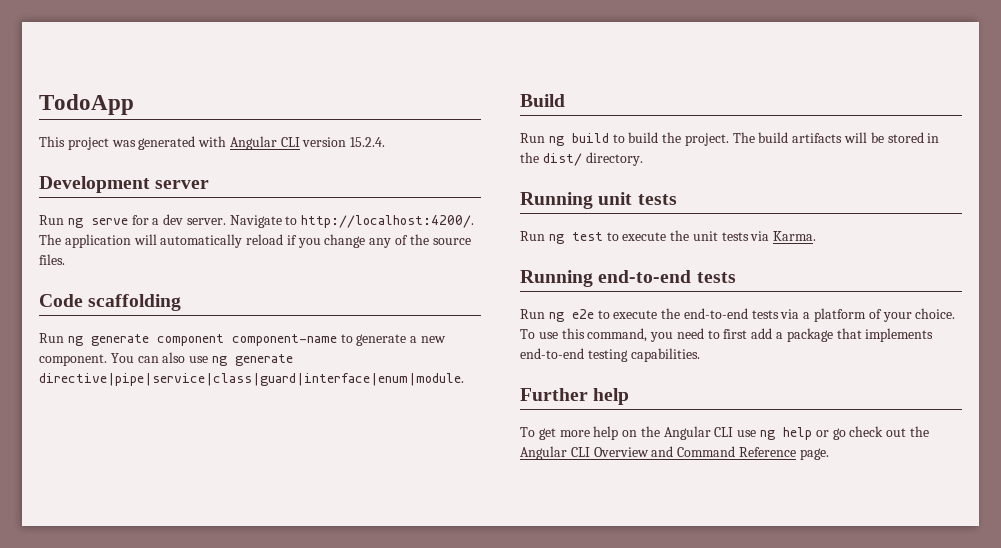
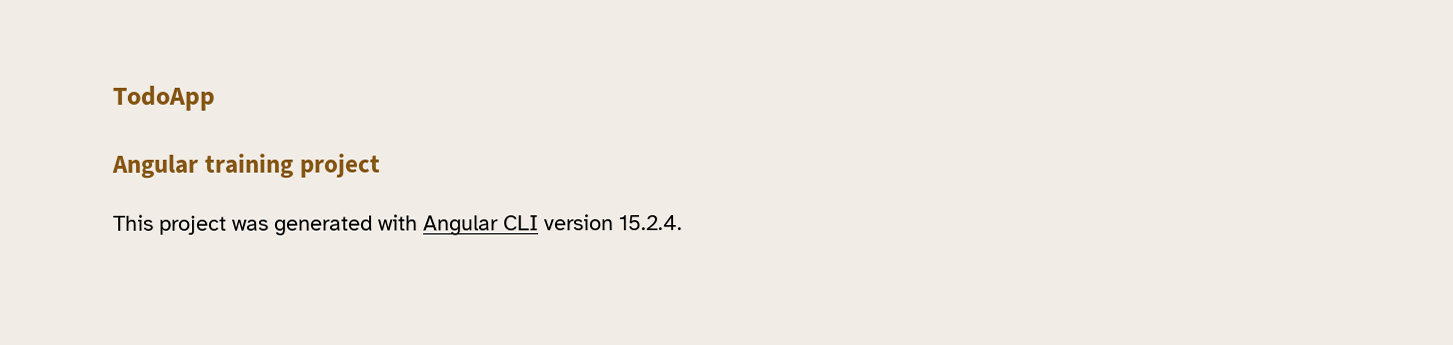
+ Angular training project
- Development server
- Run ng serve for a dev server. Navigate to http://localhost:4200/. The application will automatically reload if you change any of the source files.
- Code scaffolding
- Run ng generate component component-name to generate a new component. You can also use ng generate directive|pipe|service|class|guard|interface|enum|module.
- Build
- Run ng build to build the project. The build artifacts will be stored in the dist/ directory.
- Running unit tests
- Run ng test to execute the unit tests via Karma.
- Running end-to-end tests
- Run ng e2e to execute the end-to-end tests via a platform of your choice. To use this command, you need to first add a package that implements end-to-end testing capabilities.
- Further help
- To get more help on the Angular CLI use ng help or go check out the Angular CLI Overview and Command Reference page.

